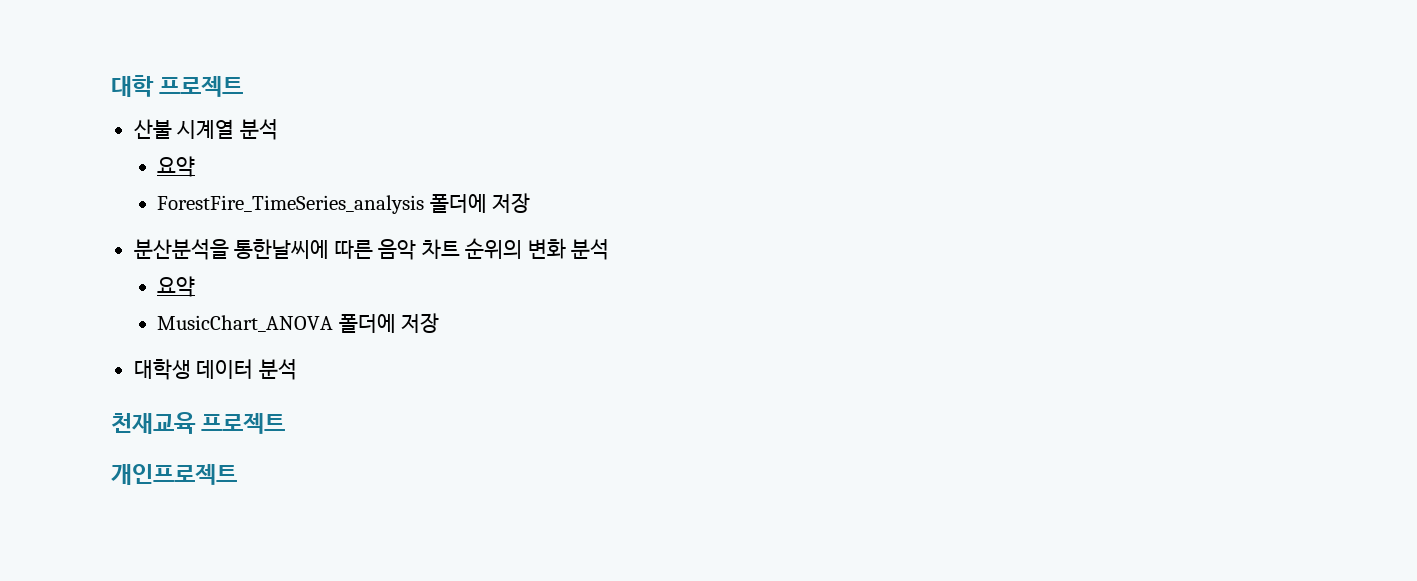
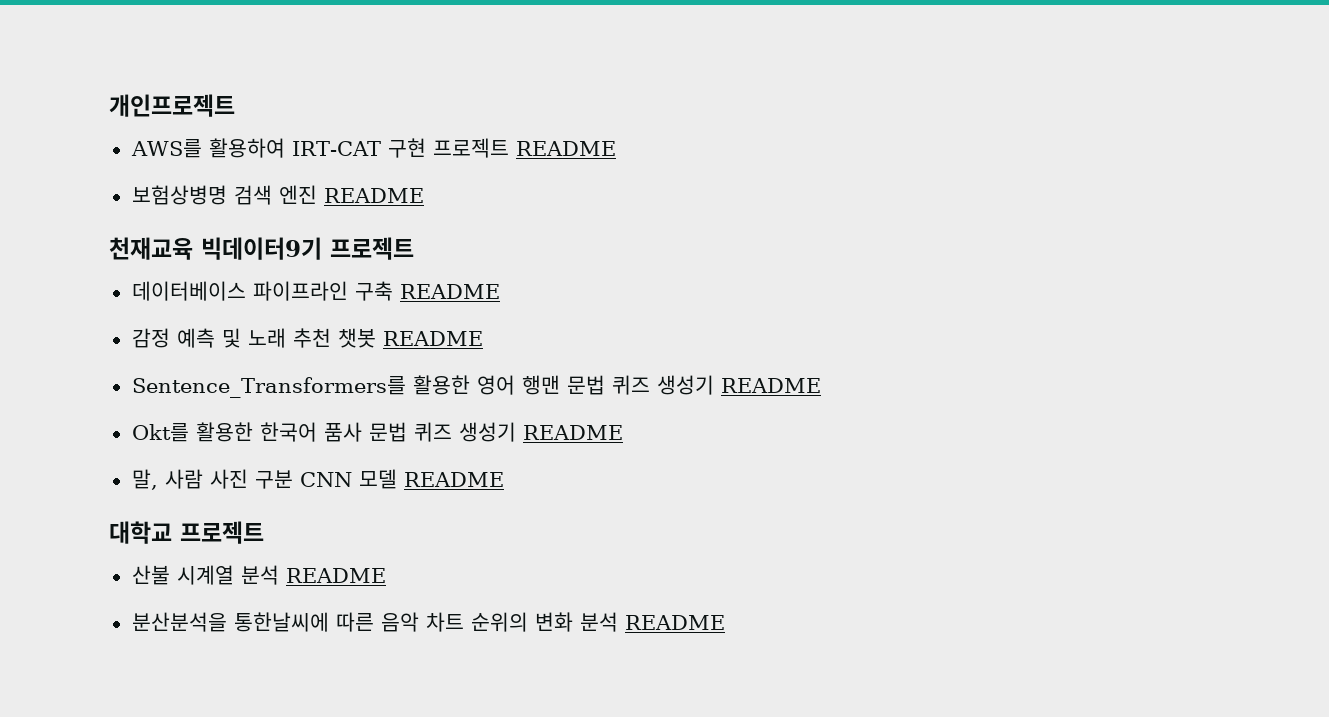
- 대학 프로젝트
+ 개인프로젝트
+ AWS를 활용하여 IRT-CAT 구현 프로젝트 README
+ 보험상병명 검색 엔진 README
+ 천재교육 빅데이터9기 프로젝트
+ 데이터베이스 파이프라인 구축 README
+ 감정 예측 및 노래 추천 챗봇 README
+ Sentence_Transformers를 활용한 영어 행맨 문법 퀴즈 생성기 README
+ Okt를 활용한 한국어 품사 문법 퀴즈 생성기 README
+ 말, 사람 사진 구분 CNN 모델 README
+ 대학교 프로젝트
- 산불 시계열 분석
- 요약
- ForestFire_TimeSeries_analysis 폴더에 저장
+ 산불 시계열 분석 README
- 분산분석을 통한날씨에 따른 음악 차트 순위의 변화 분석
- 요약
- MusicChart_ANOVA 폴더에 저장
- 대학생 데이터 분석
- 천재교육 프로젝트
- 개인프로젝트
+ 분산분석을 통한날씨에 따른 음악 차트 순위의 변화 분석 README

